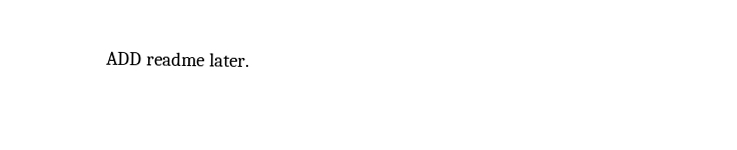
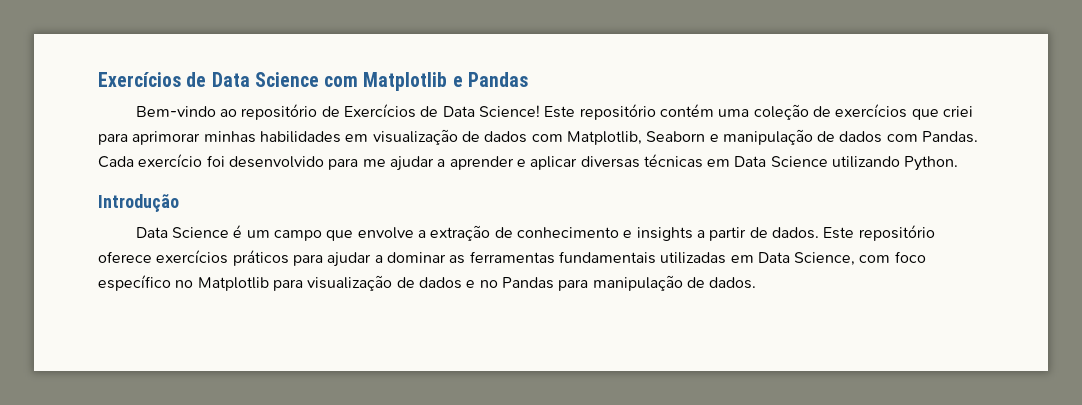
- ADD readme later.
+ Exercícios de Data Science com Matplotlib e Pandas
+ Bem-vindo ao repositório de Exercícios de Data Science! Este repositório contém uma coleção de exercícios que criei para aprimorar minhas habilidades em visualização de dados com Matplotlib, Seaborn e manipulação de dados com Pandas. Cada exercício foi desenvolvido para me ajudar a aprender e aplicar diversas técnicas em Data Science utilizando Python.
+ Introdução
+ Data Science é um campo que envolve a extração de conhecimento e insights a partir de dados. Este repositório oferece exercícios práticos para ajudar a dominar as ferramentas fundamentais utilizadas em Data Science, com foco específico no Matplotlib para visualização de dados e no Pandas para manipulação de dados.

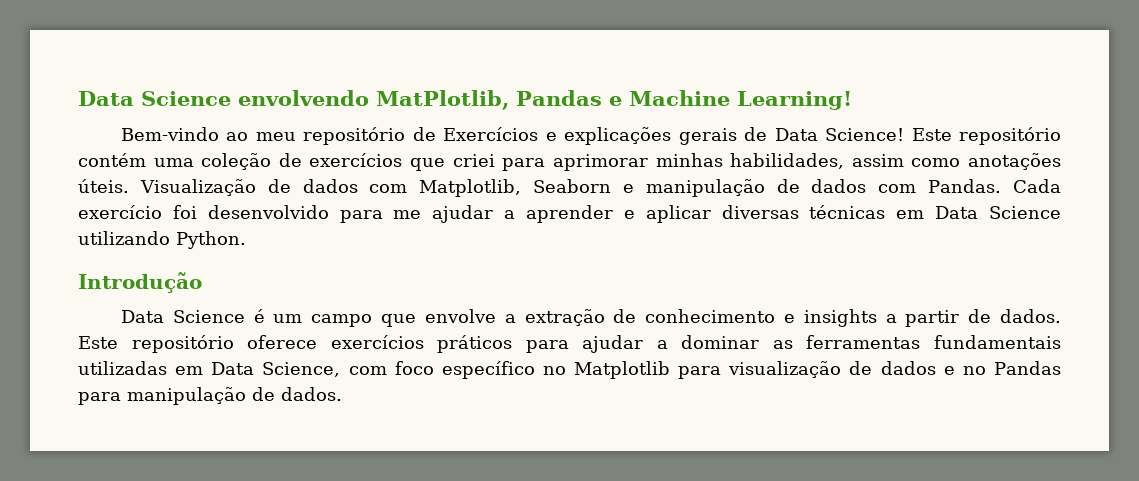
- Exercícios de Data Science com Matplotlib e Pandas
+ Data Science envolvendo MatPlotlib, Pandas e Machine Learning!
- Bem-vindo ao repositório de Exercícios de Data Science!
+ Bem-vindo ao meu repositório de Exercícios e explicações gerais de Data Science!
- Este repositório contém uma coleção de exercícios que criei para aprimorar minhas habilidades em visualização de dados com Matplotlib, Seaborn e manipulação de dados com Pandas.
+ Este repositório contém uma coleção de exercícios que criei para aprimorar minhas habilidades, assim como anotações úteis. Visualização de dados com Matplotlib, Seaborn e manipulação de dados com Pandas.

